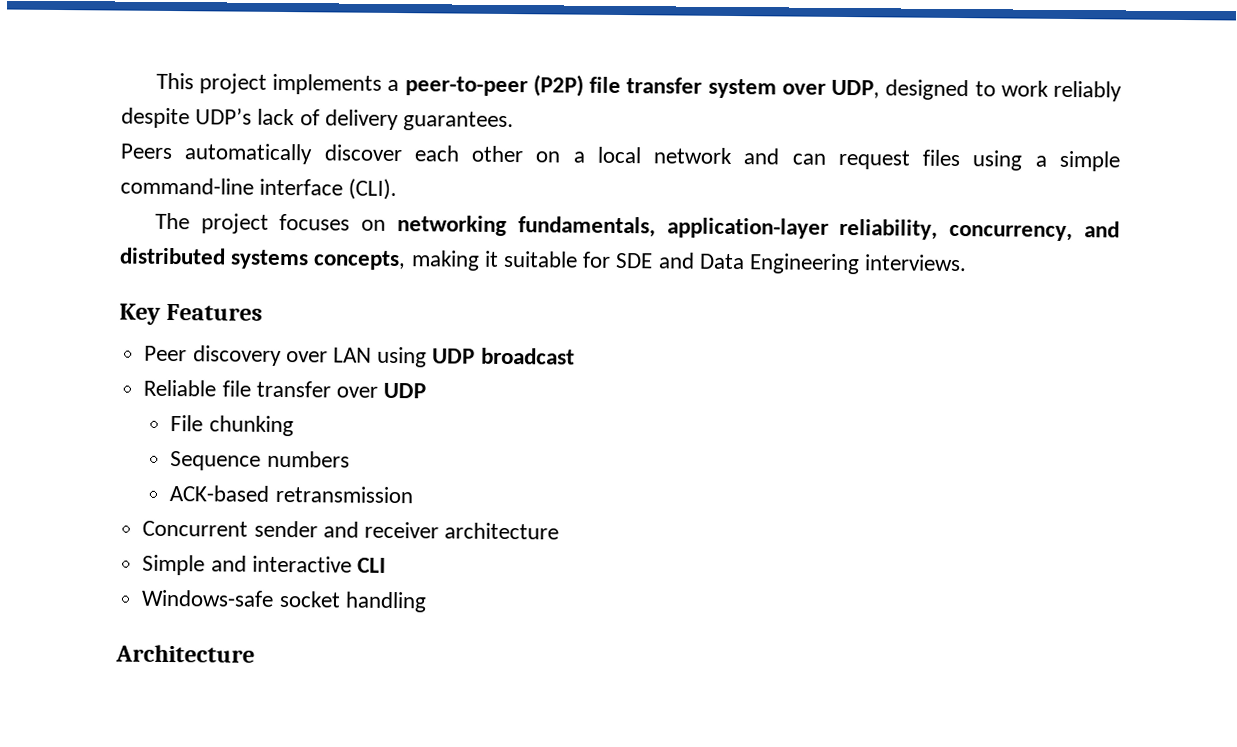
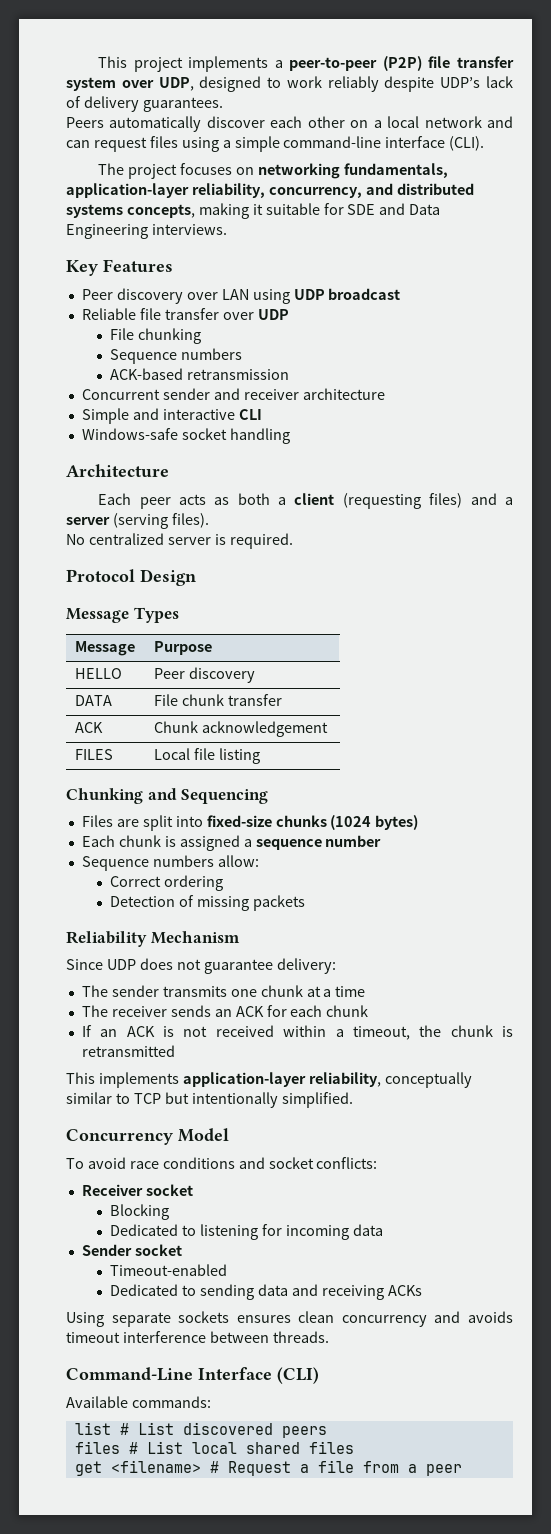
+ Each peer acts as both a client (requesting files) and a server (serving files).
+ No centralized server is required.
+ Protocol Design
+ Message Types
+ Message | Purpose
+ HELLO | Peer discovery
+ DATA | File chunk transfer
+ ACK | Chunk acknowledgement
+ FILES | Local file listing
+ Chunking and Sequencing
+ Files are split into fixed-size chunks (1024 bytes)
+ Each chunk is assigned a sequence number
+ Sequence numbers allow:
+ Correct ordering
+ Detection of missing packets
+ Reliability Mechanism
+ Since UDP does not guarantee delivery:
+ The sender transmits one chunk at a time
+ The receiver sends an ACK for each chunk
+ If an ACK is not received within a timeout, the chunk is retransmitted
+ This implements application-layer reliability, conceptually similar to TCP but intentionally simplified.
+ Concurrency Model
+ To avoid race conditions and socket conflicts:
+ Receiver socket
+ Blocking
+ Dedicated to listening for incoming data
+ Sender socket
+ Timeout-enabled
+ Dedicated to sending data and receiving ACKs
+ Using separate sockets ensures clean concurrency and avoids timeout interference between threads.
+ Command-Line Interface (CLI)
+ Available commands:
+ list # List discovered peers
+ files # List local shared files
+ get <filename> # Request a file from a peer

